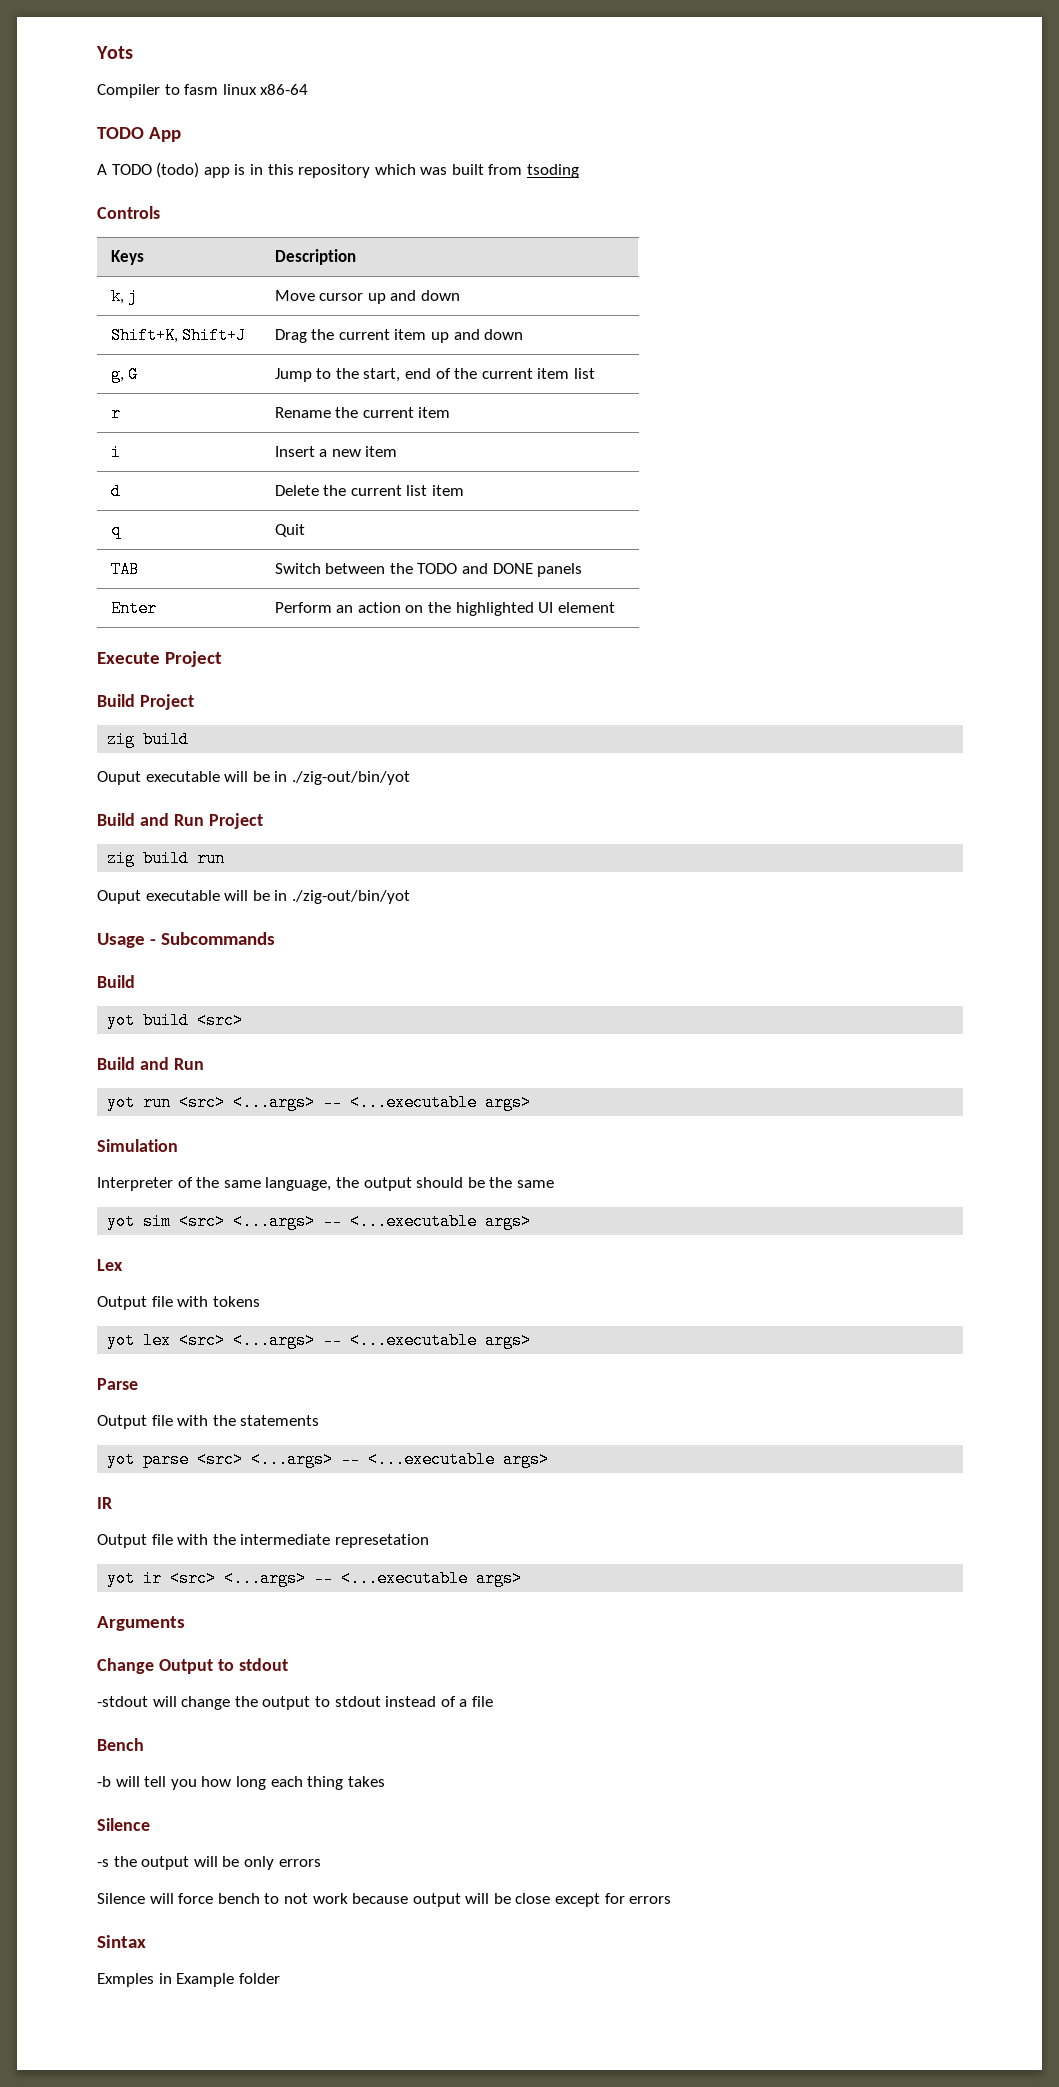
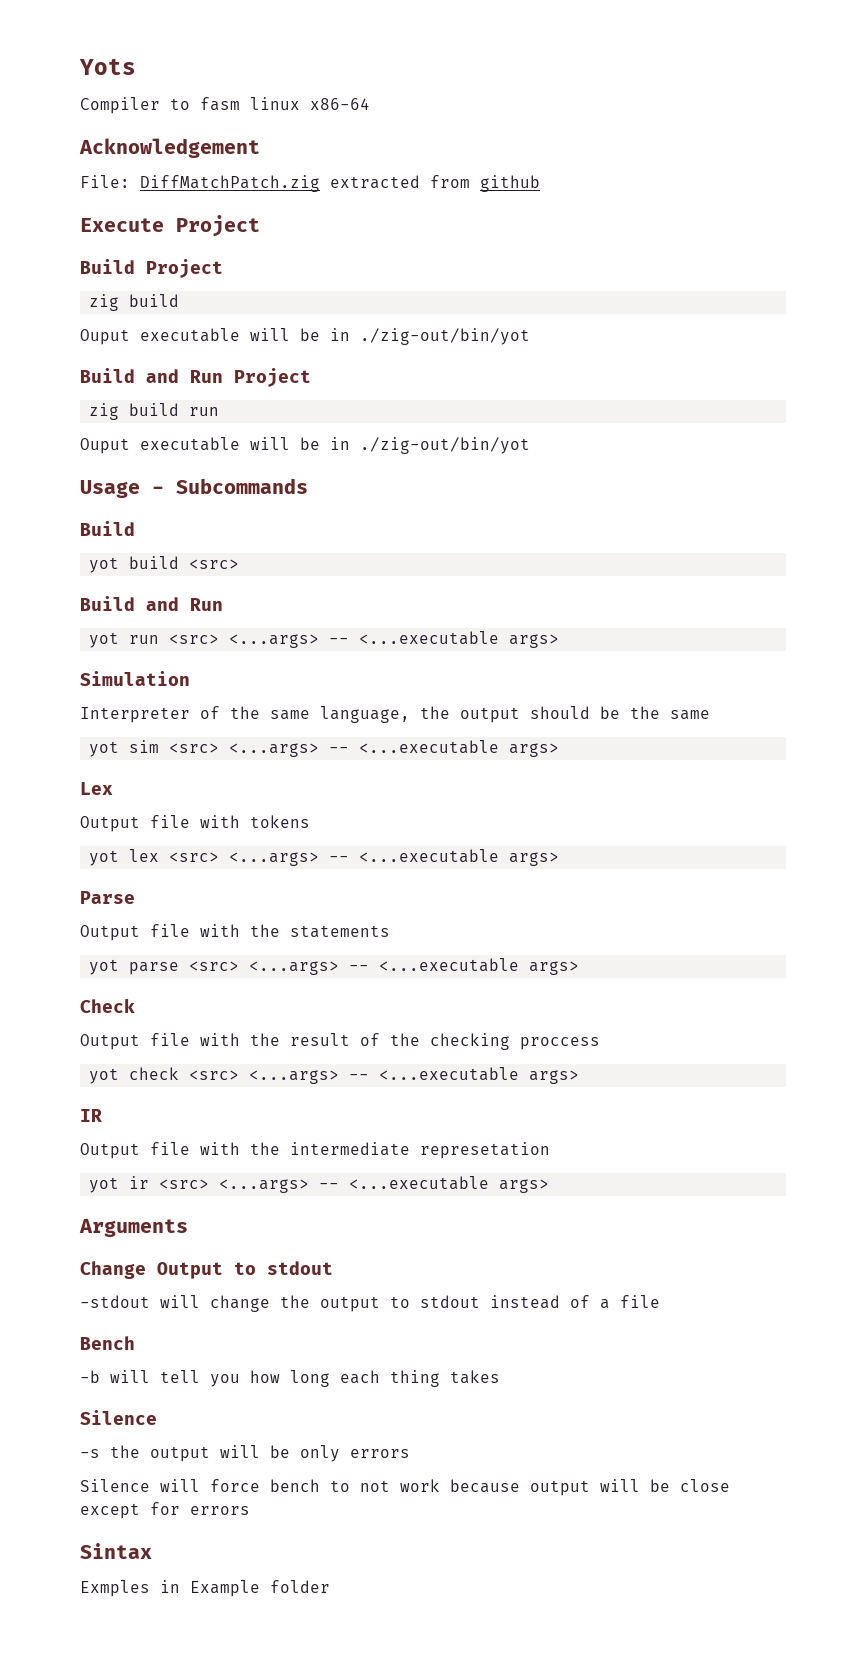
- TODO App
- A TODO (todo) app is in this repository which was built from tsoding
- Controls
- Keys | Description
- k, j | Move cursor up and down
- Shift+K, Shift+J | Drag the current item up and down
- g, G | Jump to the start, end of the current item list
- r | Rename the current item
- i | Insert a new item
- d | Delete the current list item
- q | Quit
- TAB | Switch between the TODO and DONE panels
- Enter | Perform an action on the highlighted UI element
+ Acknowledgement
+ File: DiffMatchPatch.zig extracted from github
+ Check
+ Output file with the result of the checking proccess
+ yot check <src> <...args> -- <...executable args>

